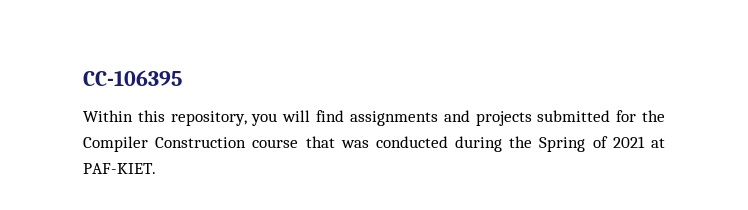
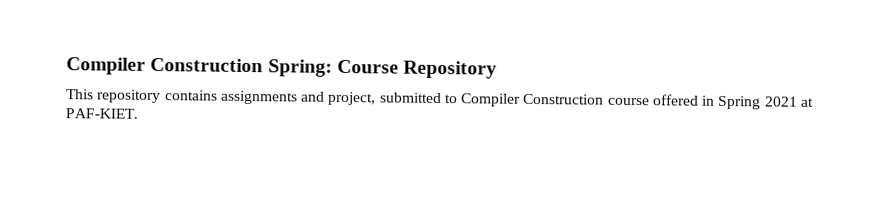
- CC-106395
- Within this repository, you will find assignments and projects submitted for the Compiler Construction course that was conducted during the Spring of 2021 at PAF-KIET.
+ Compiler Construction Spring: Course Repository
+ This repository contains assignments and project, submitted to Compiler Construction course offered in Spring 2021 at PAF-KIET.

